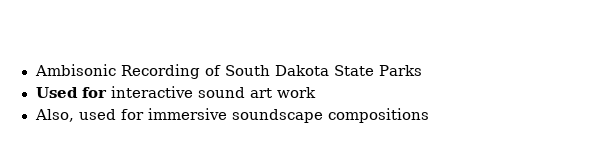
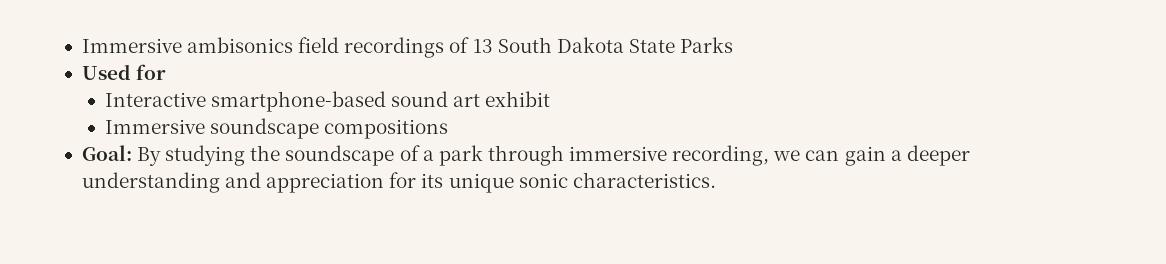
- Ambisonic Recording of South Dakota State Parks
+ Immersive ambisonics field recordings of 13 South Dakota State Parks
- Used for interactive sound art work
- Also, used for immersive soundscape compositions
+ Used for
+ Interactive smartphone-based sound art exhibit
+ Immersive soundscape compositions
+ Goal: By studying the soundscape of a park through immersive recording, we can gain a deeper understanding and appreciation for its unique sonic characteristics.

